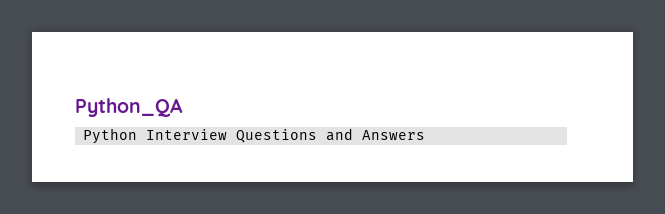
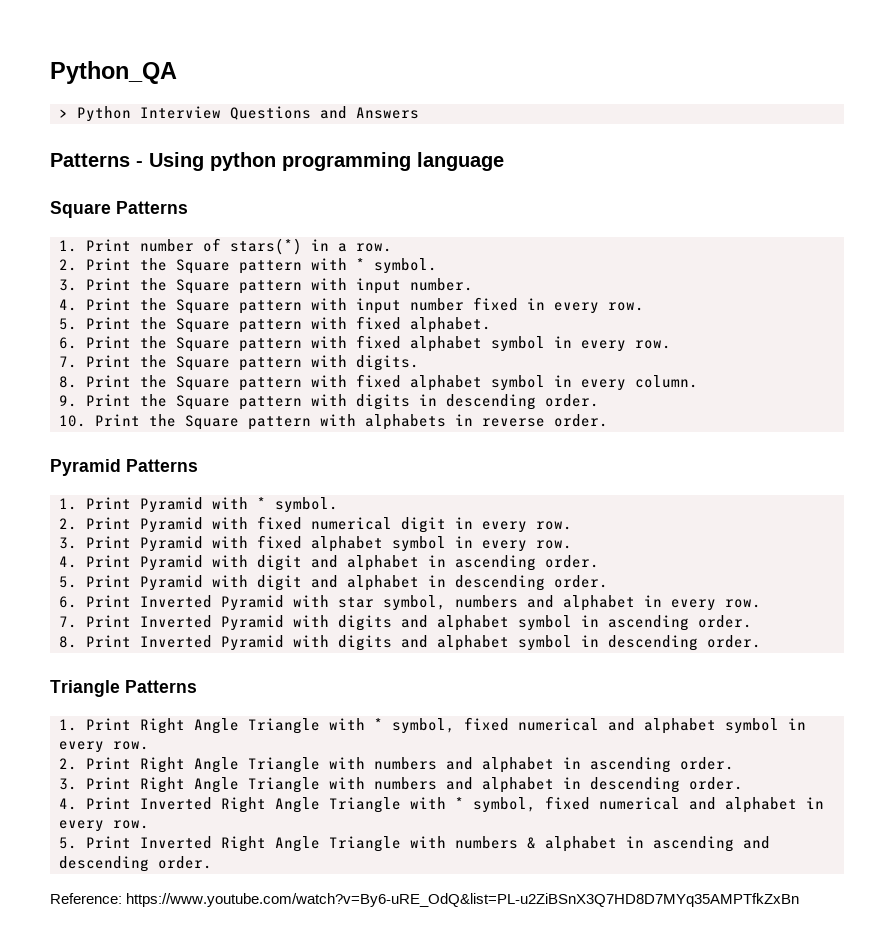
- Python Interview Questions and Answers
+ > Python Interview Questions and Answers
+ Patterns - Using python programming language
+ Square Patterns
+ 1. Print number of stars(*) in a row.
+ 2. Print the Square pattern with * symbol.
+ 3. Print the Square pattern with input number.
+ 4. Print the Square pattern with input number fixed in every row.
+ 5. Print the Square pattern with fixed alphabet.
+ 6. Print the Square pattern with fixed alphabet symbol in every row.
+ 7. Print the Square pattern with digits.
+ 8. Print the Square pattern with fixed alphabet symbol in every column.
+ 9. Print the Square pattern with digits in descending order.
+ 10. Print the Square pattern with alphabets in reverse order.
+ Pyramid Patterns
+ 1. Print Pyramid with * symbol.
+ 2. Print Pyramid with fixed numerical digit in every row.
+ 3. Print Pyramid with fixed alphabet symbol in every row.
+ 4. Print Pyramid with digit and alphabet in ascending order.
+ 5. Print Pyramid with digit and alphabet in descending order.
+ 6. Print Inverted Pyramid with star symbol, numbers and alphabet in every row.
+ 7. Print Inverted Pyramid with digits and alphabet symbol in ascending order.
+ 8. Print Inverted Pyramid with digits and alphabet symbol in descending order.
+ Triangle Patterns
+ 1. Print Right Angle Triangle with * symbol, fixed numerical and alphabet symbol in every row.
+ 2. Print Right Angle Triangle with numbers and alphabet in ascending order.
+ 3. Print Right Angle Triangle with numbers and alphabet in descending order.
+ 4. Print Inverted Right Angle Triangle with * symbol, fixed numerical and alphabet in every row.
+ 5. Print Inverted Right Angle Triangle with numbers & alphabet in ascending and descending order.
+ Reference: https://www.youtube.com/watch?v=By6-uRE_OdQ&list=PL-u2ZiBSnX3Q7HD8D7MYq35AMPTfkZxBn

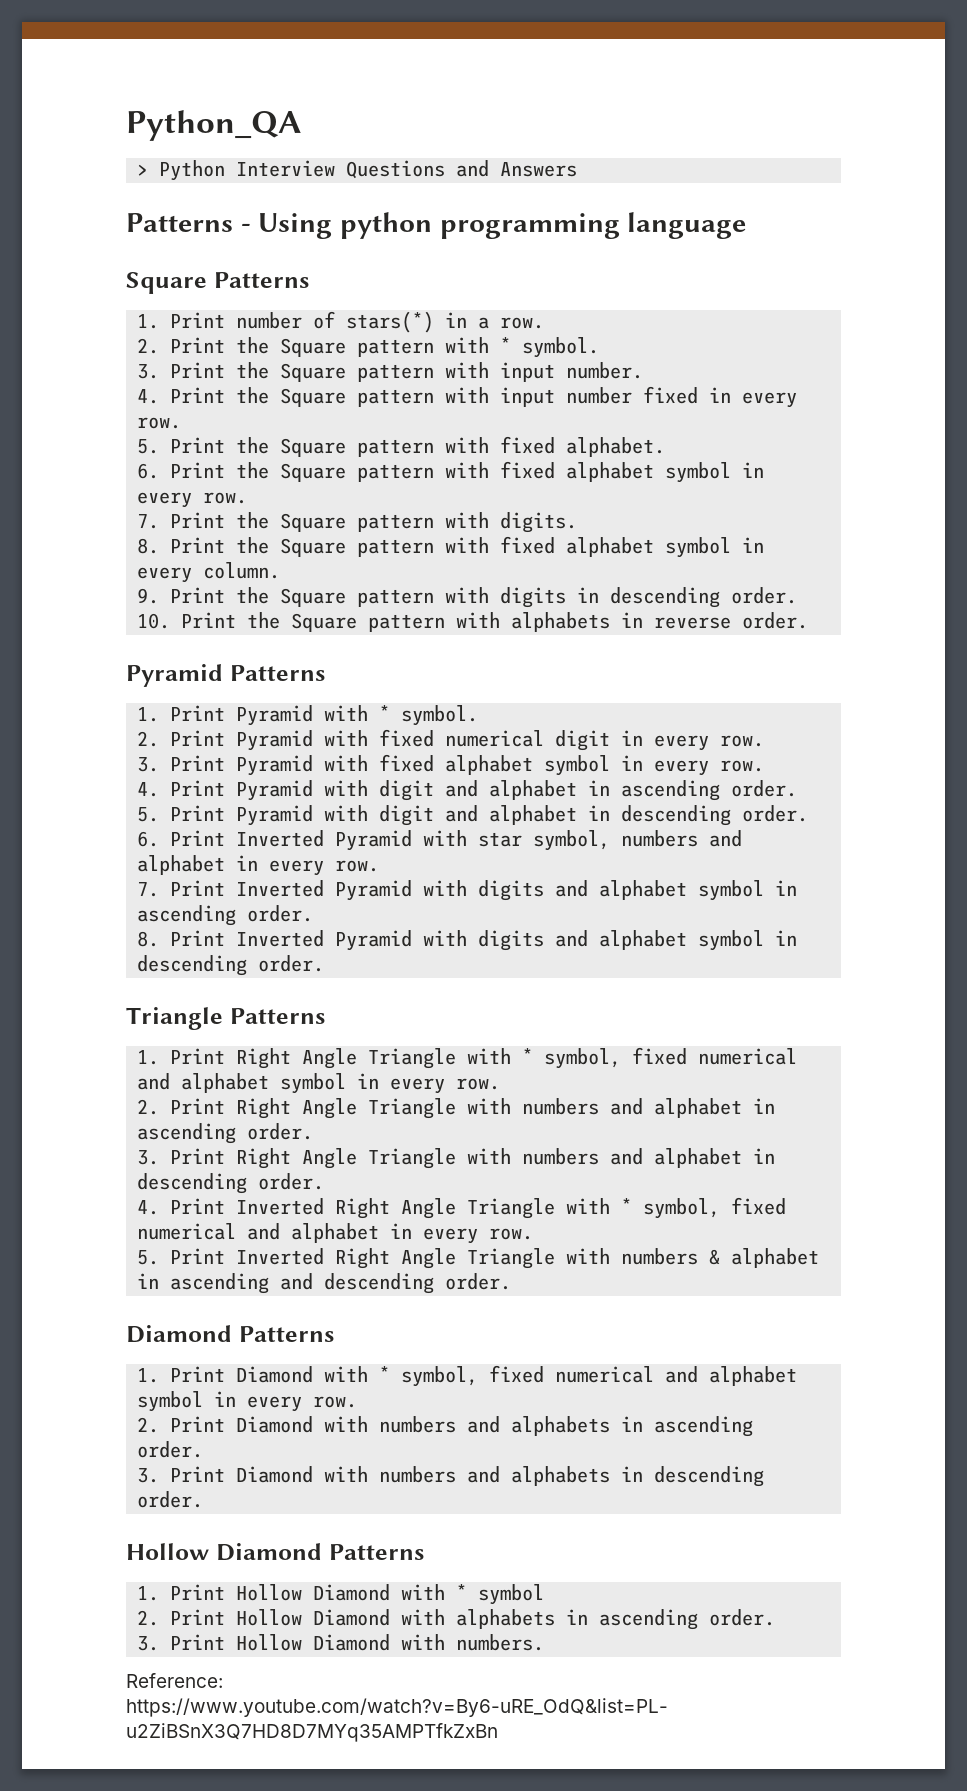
  5. Print Inverted Right Angle Triangle with numbers & alphabet in ascending and descending order.
+ Diamond Patterns
+ 1. Print Diamond with * symbol, fixed numerical and alphabet symbol in every row.
+ 2. Print Diamond with numbers and alphabets in ascending order.
+ 3. Print Diamond with numbers and alphabets in descending order.
+ Hollow Diamond Patterns
+ 1. Print Hollow Diamond with * symbol
+ 2. Print Hollow Diamond with alphabets in ascending order.
+ 3. Print Hollow Diamond with numbers.

